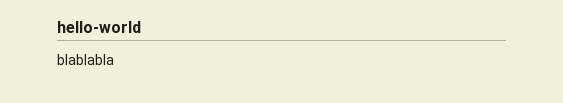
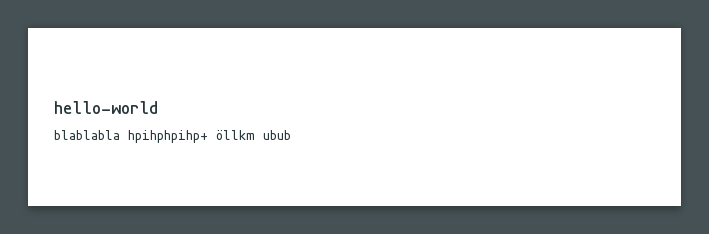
- blablabla
+ blablabla hpihphpihp+ öllkm ubub

